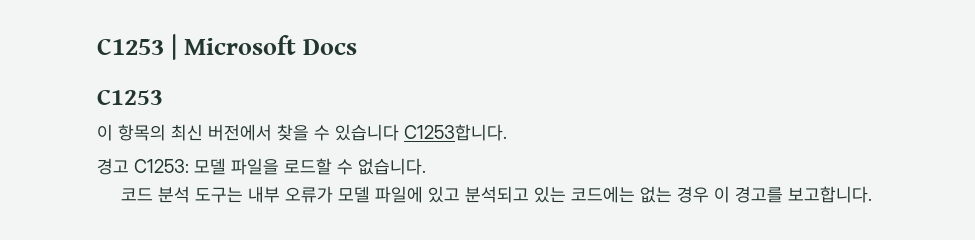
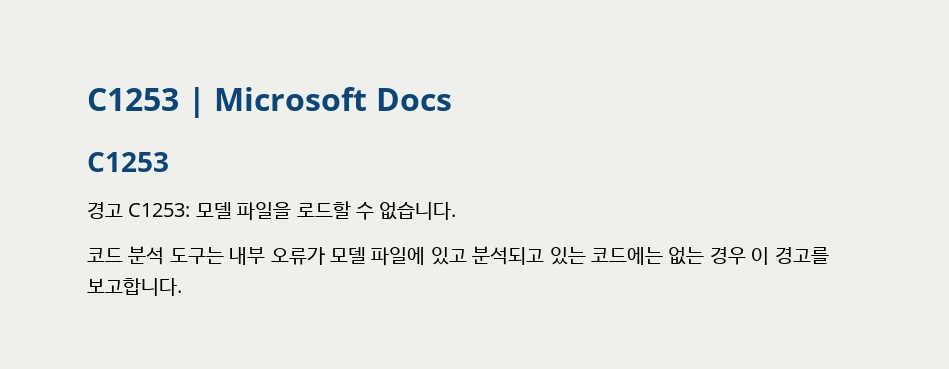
- 이 항목의 최신 버전에서 찾을 수 있습니다 C1253합니다.

